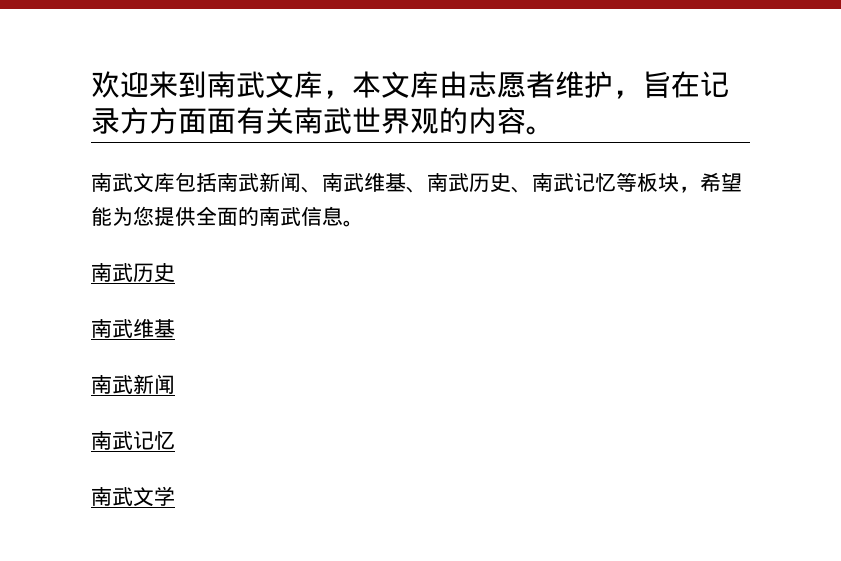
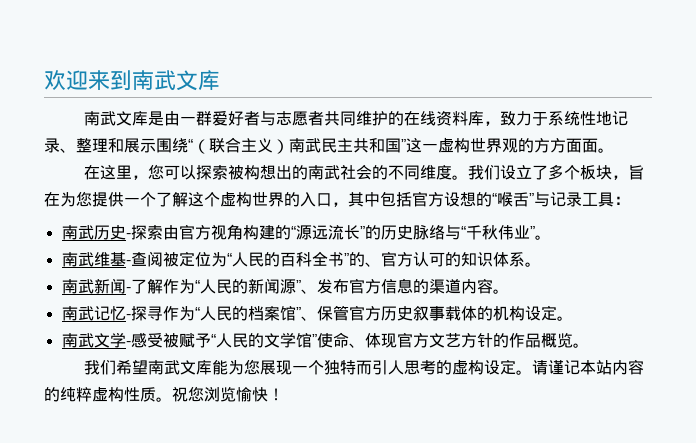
- 欢迎来到南武文库，本文库由志愿者维护，旨在记录方方面面有关南武世界观的内容。
- 南武文库包括南武新闻、南武维基、南武历史、南武记忆等板块，希望能为您提供全面的南武信息。
- 南武历史
- 南武维基
- 南武新闻
- 南武记忆
- 南武文学
+ 欢迎来到南武文库
+ 南武文库是由一群爱好者与志愿者共同维护的在线资料库，致力于系统性地记录、整理和展示围绕“（联合主义）南武民主共和国”这一虚构世界观的方方面面。
+ 在这里，您可以探索被构想出的南武社会的不同维度。我们设立了多个板块，旨在为您提供一个了解这个虚构世界的入口，其中包括官方设想的“喉舌”与记录工具：
+ 南武历史-探索由官方视角构建的“源远流长”的历史脉络与“千秋伟业”。
+ 南武维基-查阅被定位为“人民的百科全书”的、官方认可的知识体系。
+ 南武新闻-了解作为“人民的新闻源”、发布官方信息的渠道内容。
+ 南武记忆-探寻作为“人民的档案馆”、保管官方历史叙事载体的机构设定。
+ 南武文学-感受被赋予“人民的文学馆”使命、体现官方文艺方针的作品概览。
+ 我们希望南武文库能为您展现一个独特而引人思考的虚构设定。请谨记本站内容的纯粹虚构性质。祝您浏览愉快！

